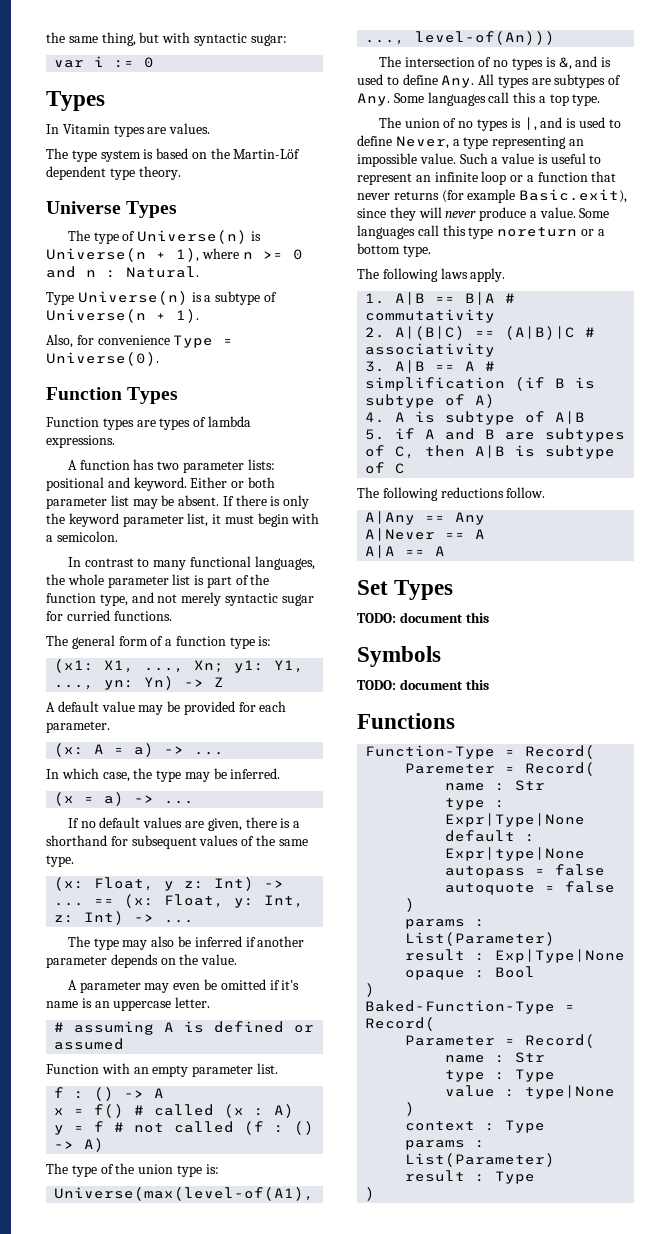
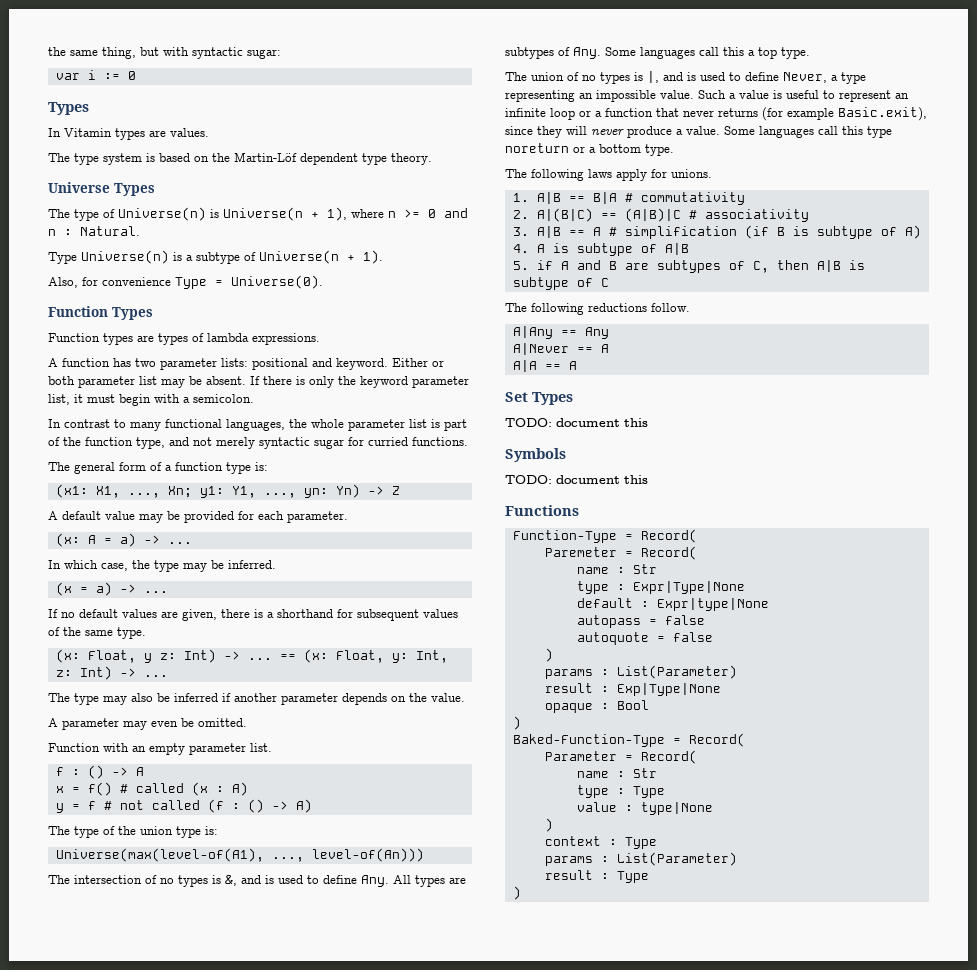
- A parameter may even be omitted if it's name is an uppercase letter.
- # assuming A is defined or assumed
+ A parameter may even be omitted.
- The following laws apply.
+ The following laws apply for unions.

